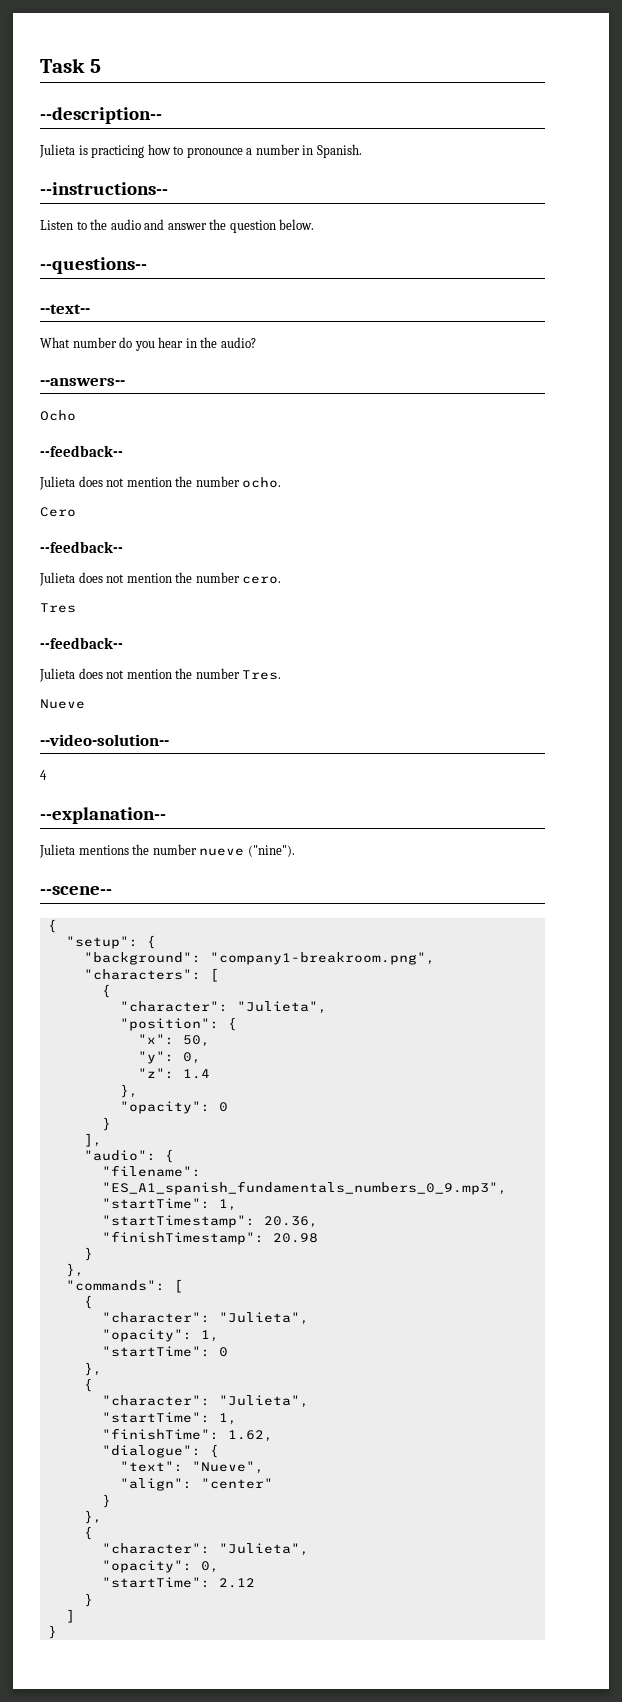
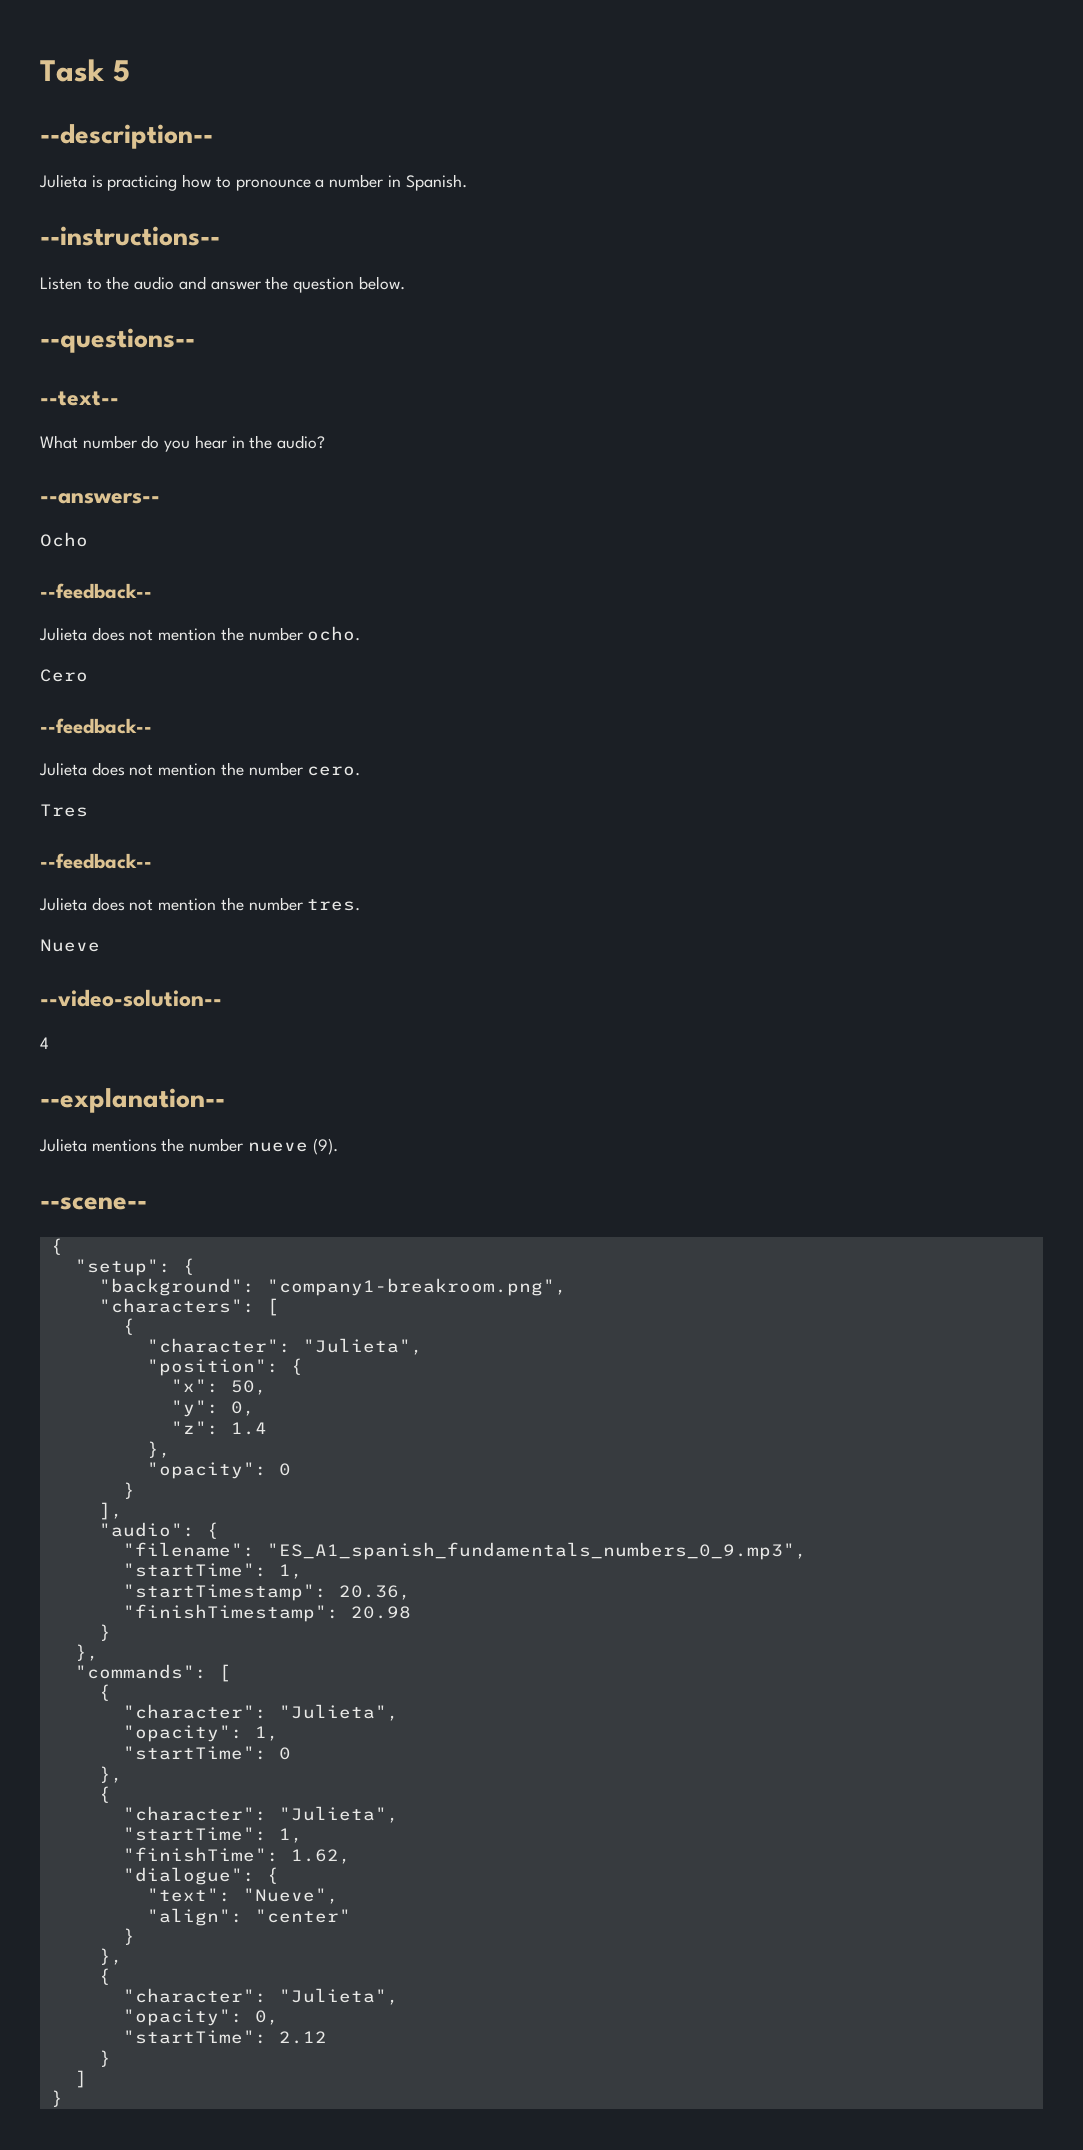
- Julieta does not mention the number Tres.
+ Julieta does not mention the number tres.
- Julieta mentions the number nueve ("nine").
+ Julieta mentions the number nueve (9).

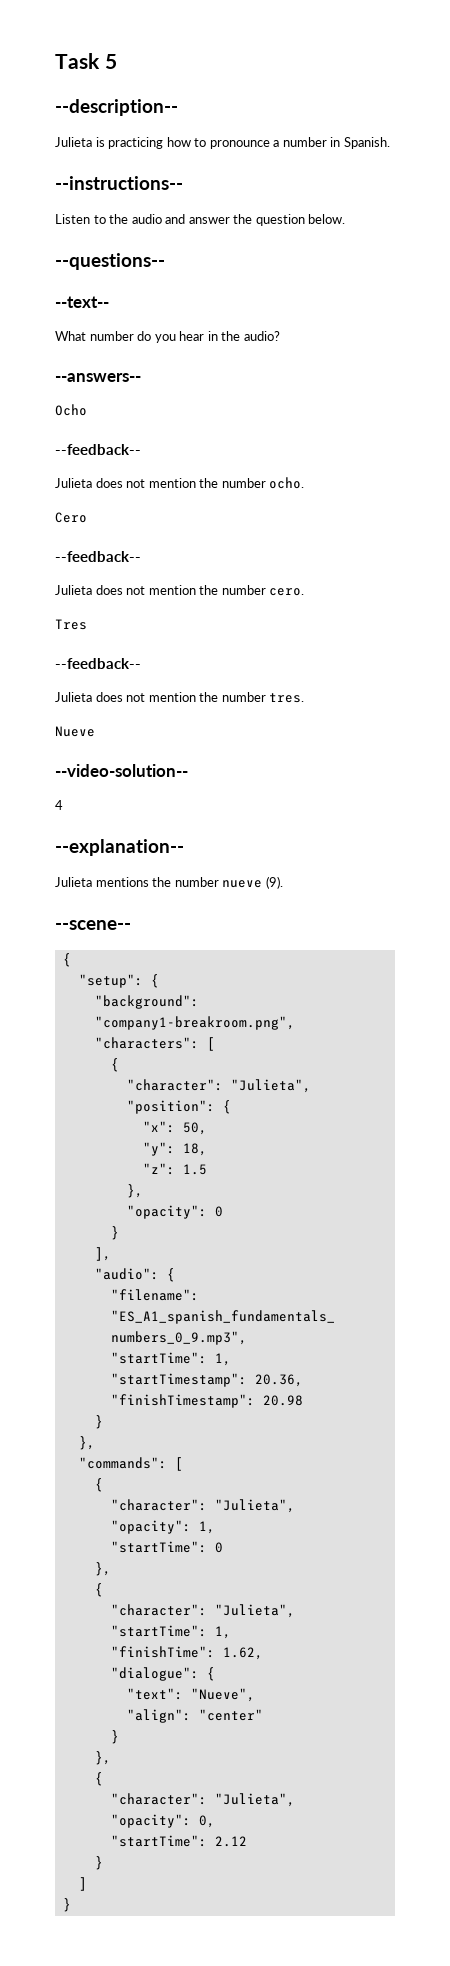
- "y": 0,
+ "y": 18,
- "z": 1.4
+ "z": 1.5

